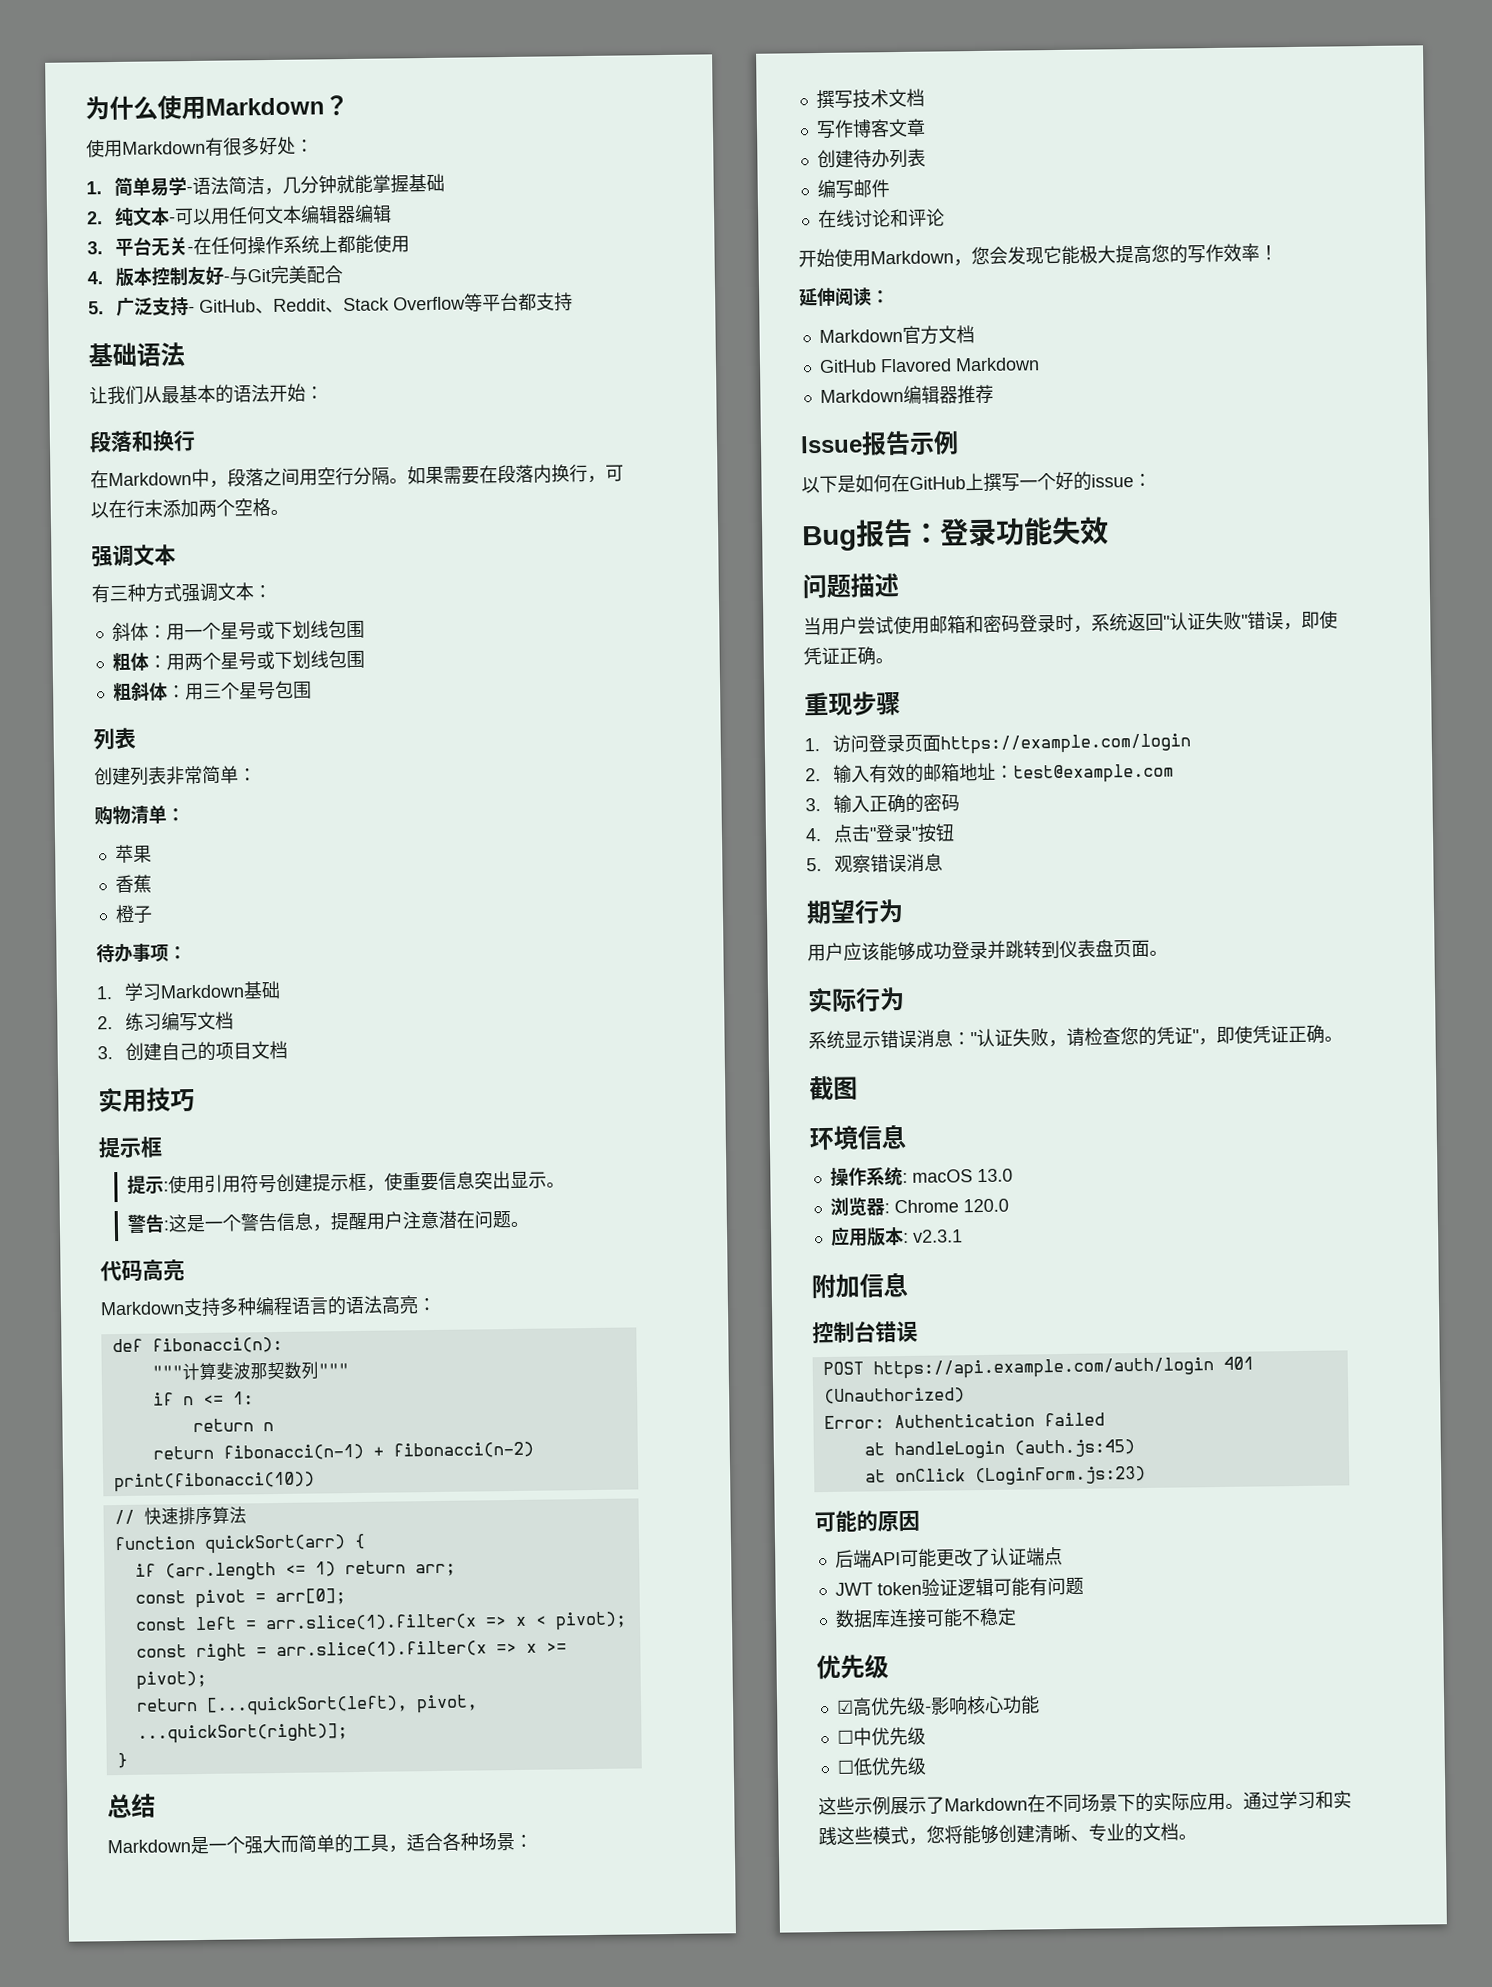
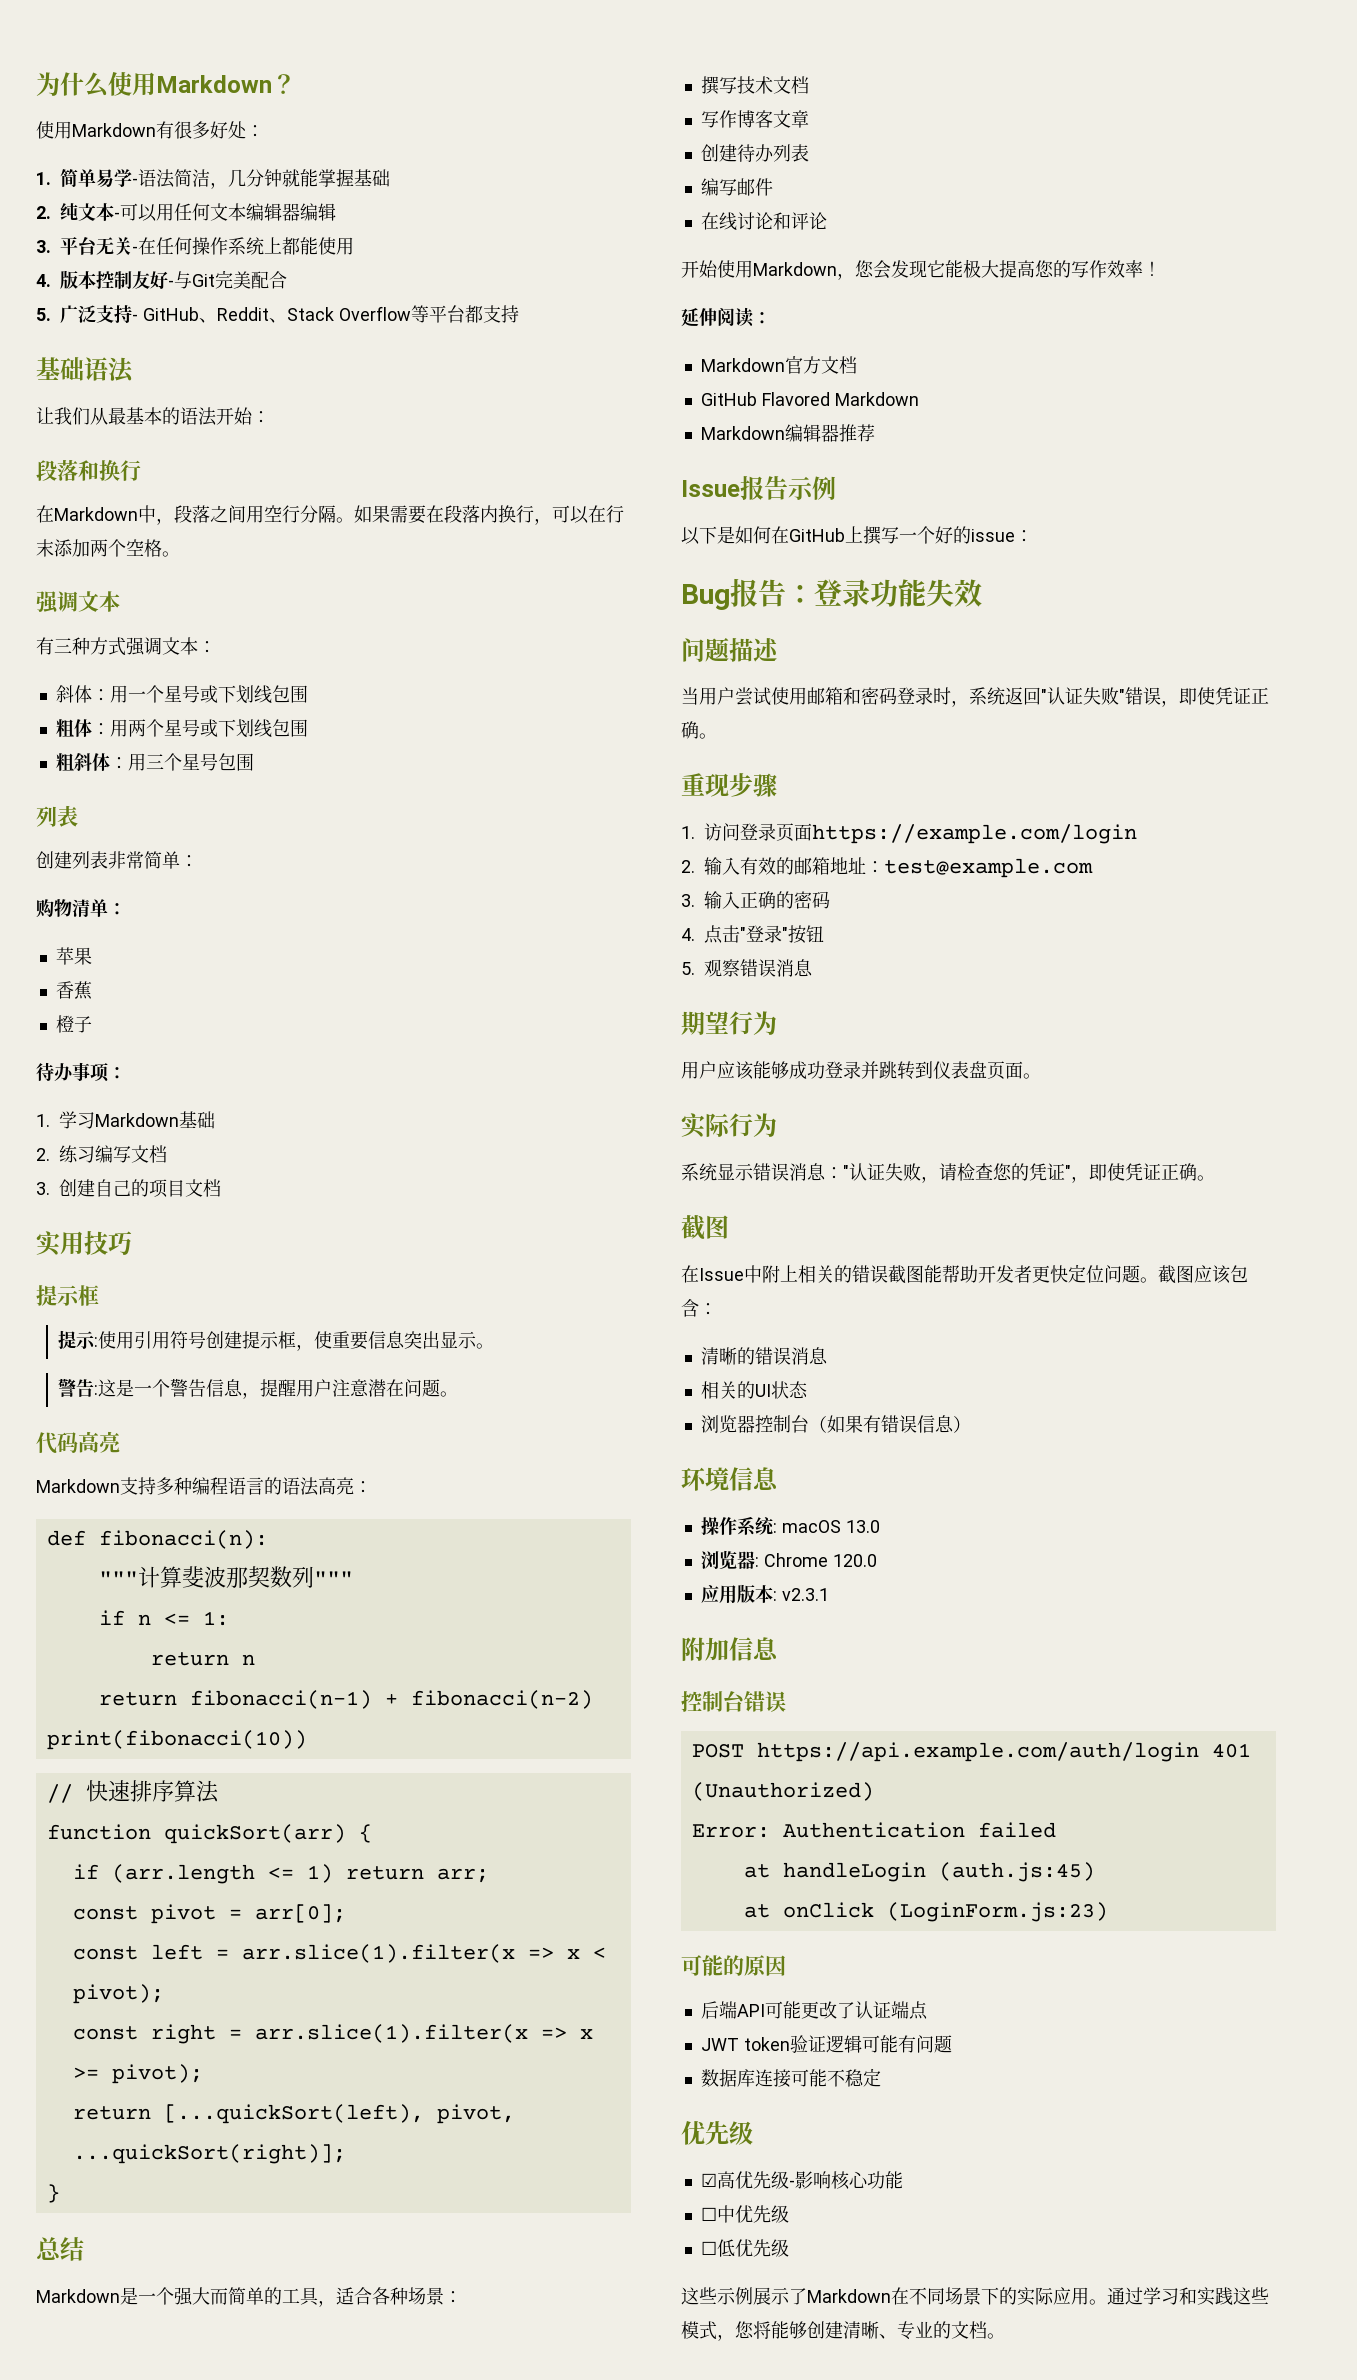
+ 在Issue中附上相关的错误截图能帮助开发者更快定位问题。截图应该包含：
+ 清晰的错误消息
+ 相关的UI状态
+ 浏览器控制台（如果有错误信息）

